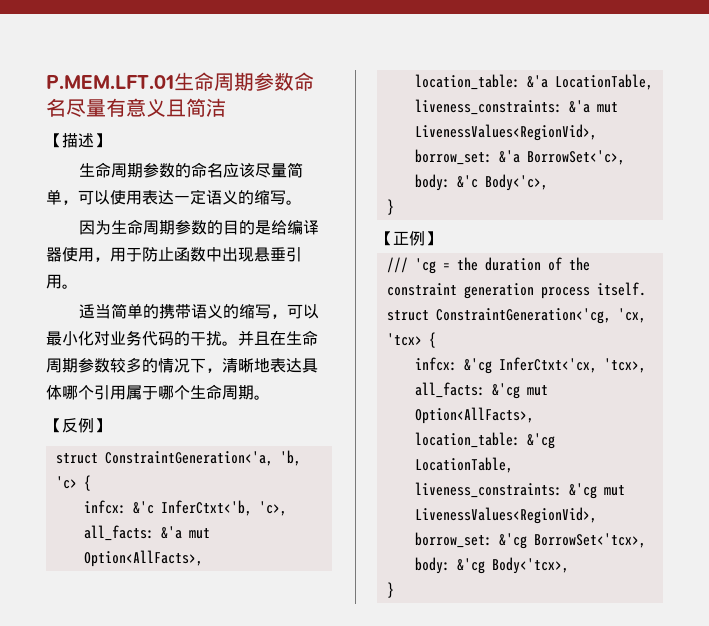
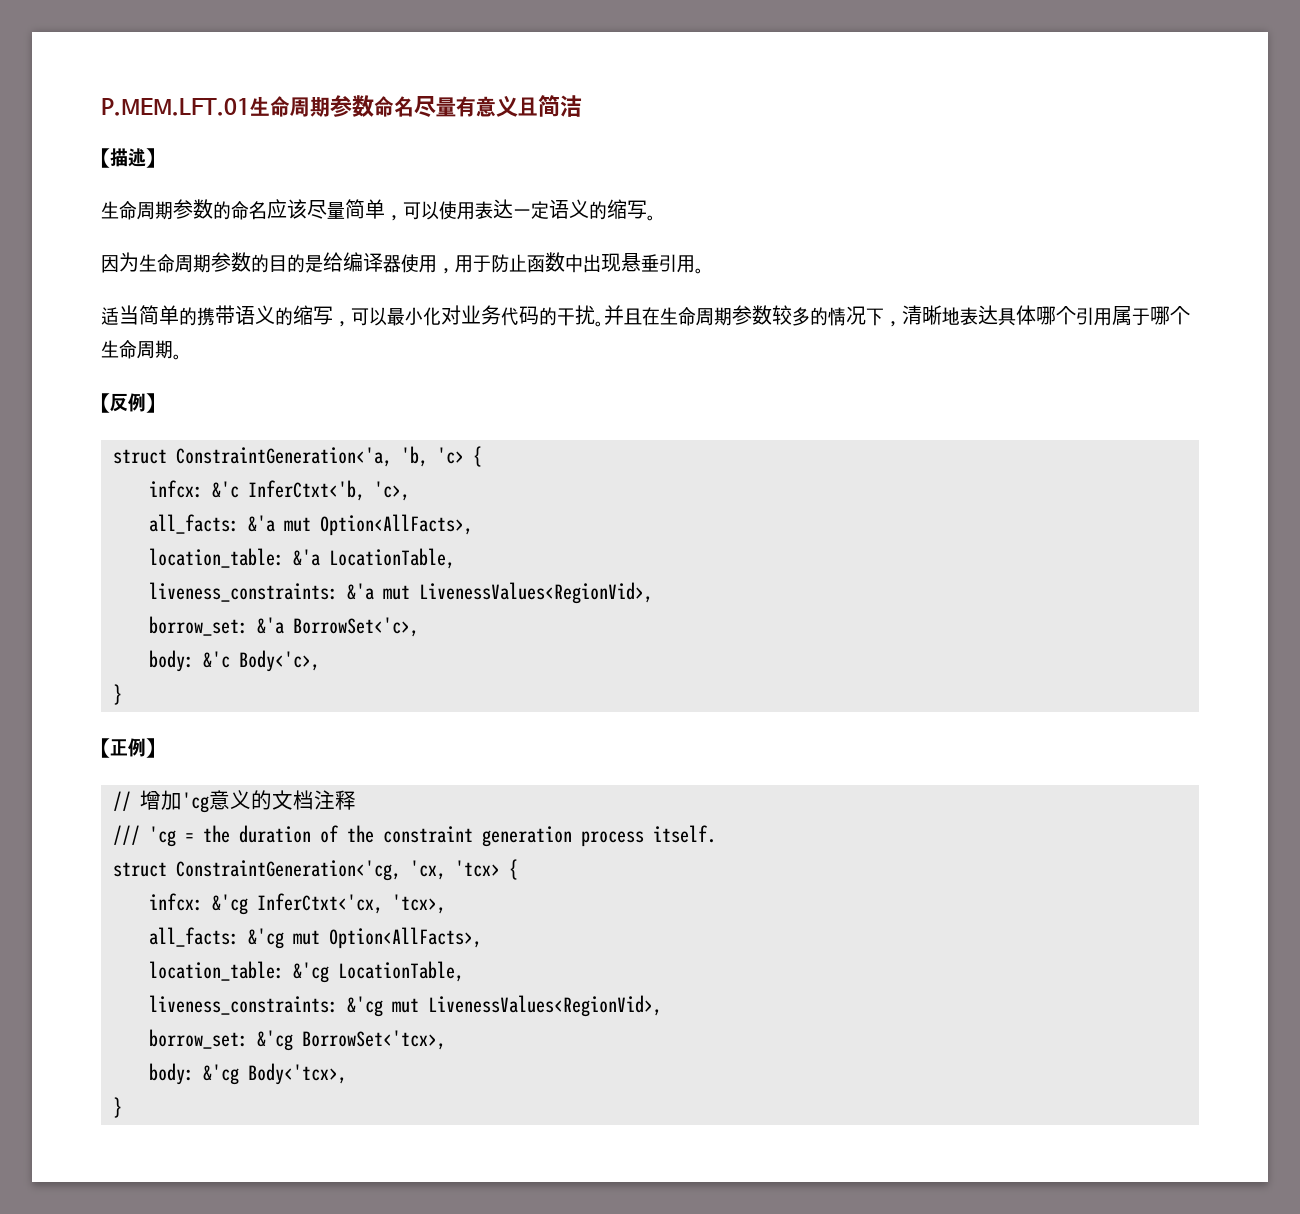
+ // 增加'cg意义的文档注释

